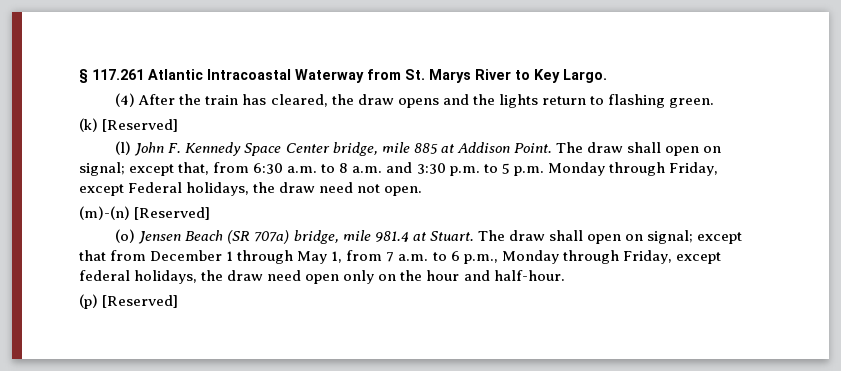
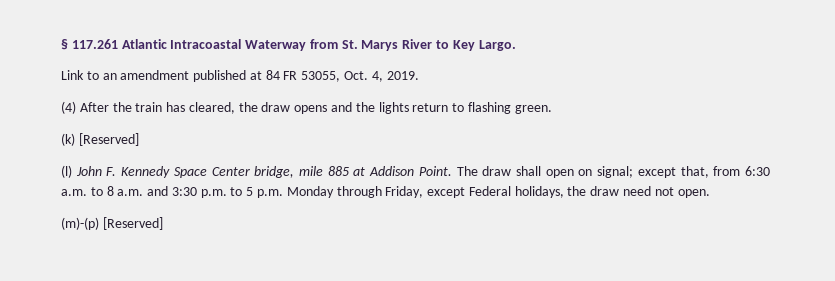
+ Link to an amendment published at 84 FR 53055, Oct. 4, 2019.
- (m)-(n) [Reserved]
- (o) Jensen Beach (SR 707a) bridge, mile 981.4 at Stuart. The draw shall open on signal; except that from December 1 through May 1, from 7 a.m. to 6 p.m., Monday through Friday, except federal holidays, the draw need open only on the hour and half-hour.
- (p) [Reserved]
+ (m)-(p) [Reserved]

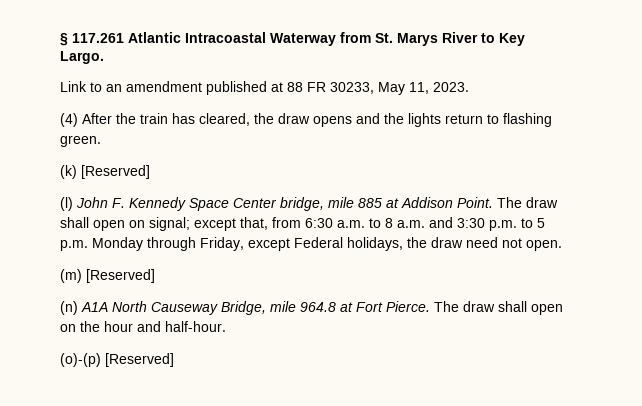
- Link to an amendment published at 84 FR 53055, Oct. 4, 2019.
+ Link to an amendment published at 88 FR 30233, May 11, 2023.
- (m)-(p) [Reserved]
+ (m) [Reserved]
+ (n) A1A North Causeway Bridge, mile 964.8 at Fort Pierce. The draw shall open on the hour and half-hour.
+ (o)-(p) [Reserved]

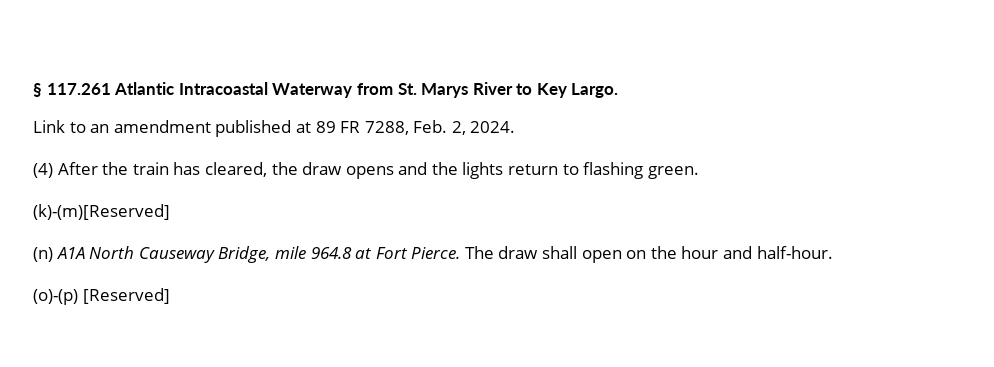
- Link to an amendment published at 88 FR 30233, May 11, 2023.
+ Link to an amendment published at 89 FR 7288, Feb. 2, 2024.
- (k) [Reserved]
- (l) John F. Kennedy Space Center bridge, mile 885 at Addison Point. The draw shall open on signal; except that, from 6:30 a.m. to 8 a.m. and 3:30 p.m. to 5 p.m. Monday through Friday, except Federal holidays, the draw need not open.
- (m) [Reserved]
+ (k)-(m)[Reserved]

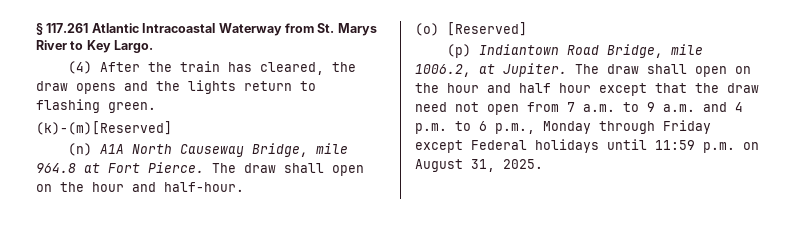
- Link to an amendment published at 89 FR 7288, Feb. 2, 2024.
- (o)-(p) [Reserved]
+ (o) [Reserved]
+ (p) Indiantown Road Bridge, mile 1006.2, at Jupiter. The draw shall open on the hour and half hour except that the draw need not open from 7 a.m. to 9 a.m. and 4 p.m. to 6 p.m., Monday through Friday except Federal holidays until 11:59 p.m. on August 31, 2025.

